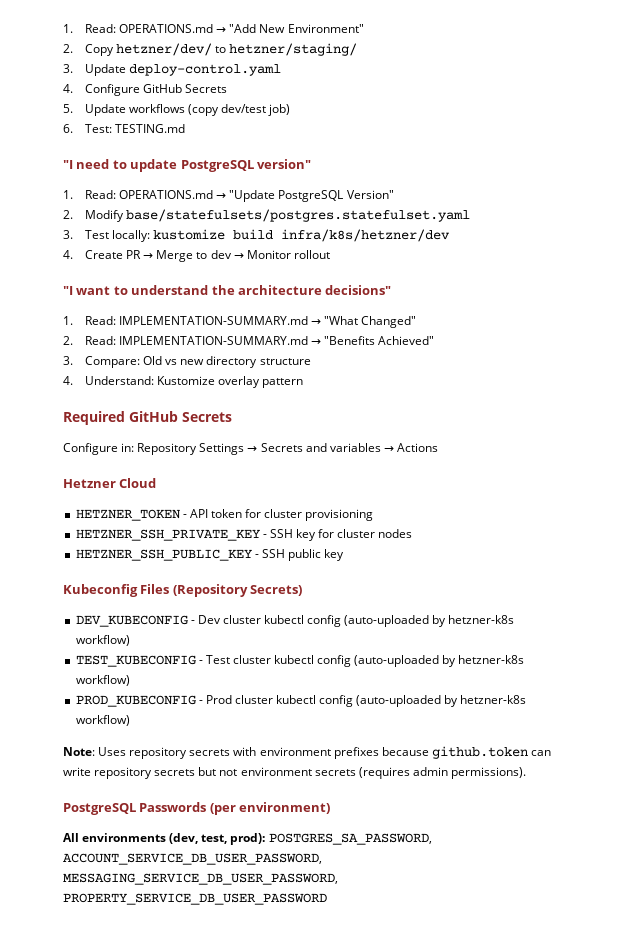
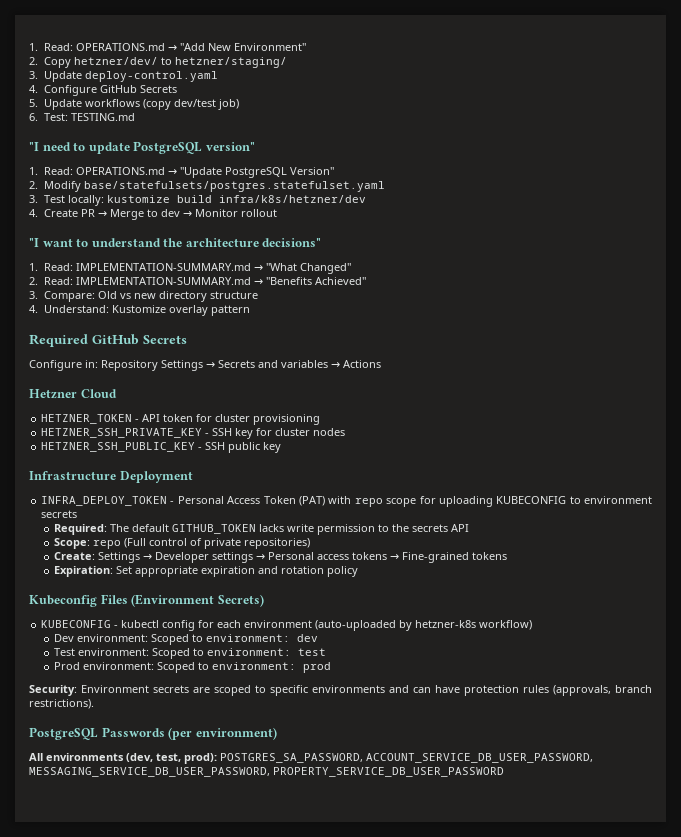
+ Infrastructure Deployment
+ INFRA_DEPLOY_TOKEN - Personal Access Token (PAT) with repo scope for uploading KUBECONFIG to environment secrets
+ Required: The default GITHUB_TOKEN lacks write permission to the secrets API
+ Scope: repo (Full control of private repositories)
+ Create: Settings → Developer settings → Personal access tokens → Fine-grained tokens
+ Expiration: Set appropriate expiration and rotation policy
- Kubeconfig Files (Repository Secrets)
+ Kubeconfig Files (Environment Secrets)
- DEV_KUBECONFIG - Dev cluster kubectl config (auto-uploaded by hetzner-k8s workflow)
- TEST_KUBECONFIG - Test cluster kubectl config (auto-uploaded by hetzner-k8s workflow)
- PROD_KUBECONFIG - Prod cluster kubectl config (auto-uploaded by hetzner-k8s workflow)
- Note: Uses repository secrets with environment prefixes because github.token can write repository secrets but not environment secrets (requires admin permissions).
+ KUBECONFIG - kubectl config for each environment (auto-uploaded by hetzner-k8s workflow)
+ Dev environment: Scoped to environment: dev
+ Test environment: Scoped to environment: test
+ Prod environment: Scoped to environment: prod
+ Security: Environment secrets are scoped to specific environments and can have protection rules (approvals, branch restrictions).

